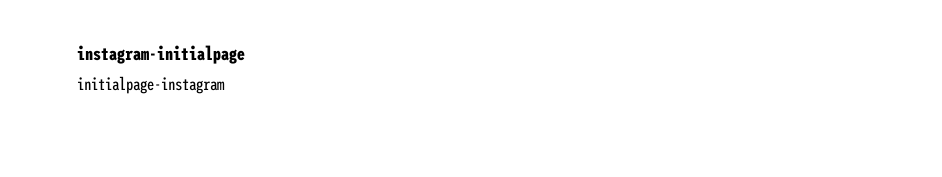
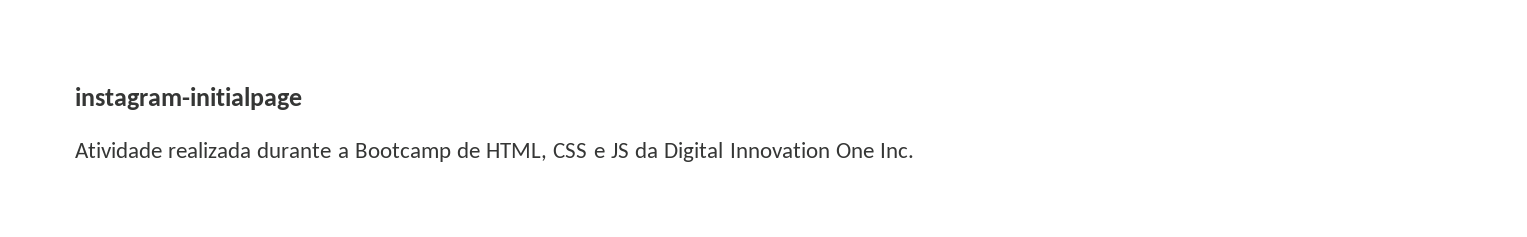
- initialpage-instagram
+ Atividade realizada durante a Bootcamp de HTML, CSS e JS da Digital Innovation One Inc.

